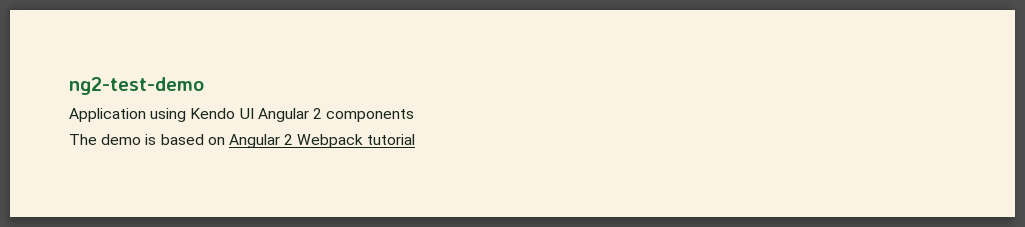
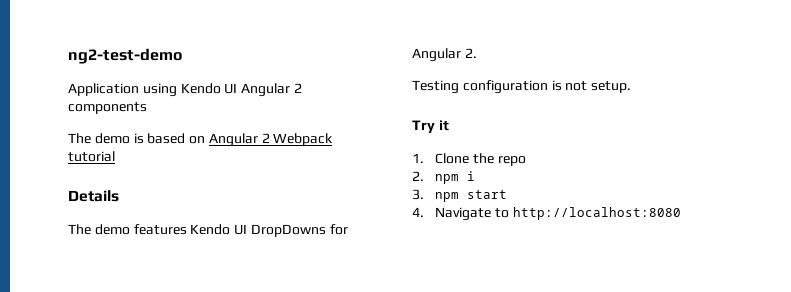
+ Details
+ The demo features Kendo UI DropDowns for Angular 2.
+ Testing configuration is not setup.
+ Try it
+ 1. Clone the repo
+ 2. npm i
+ 3. npm start
+ 4. Navigate to http://localhost:8080

